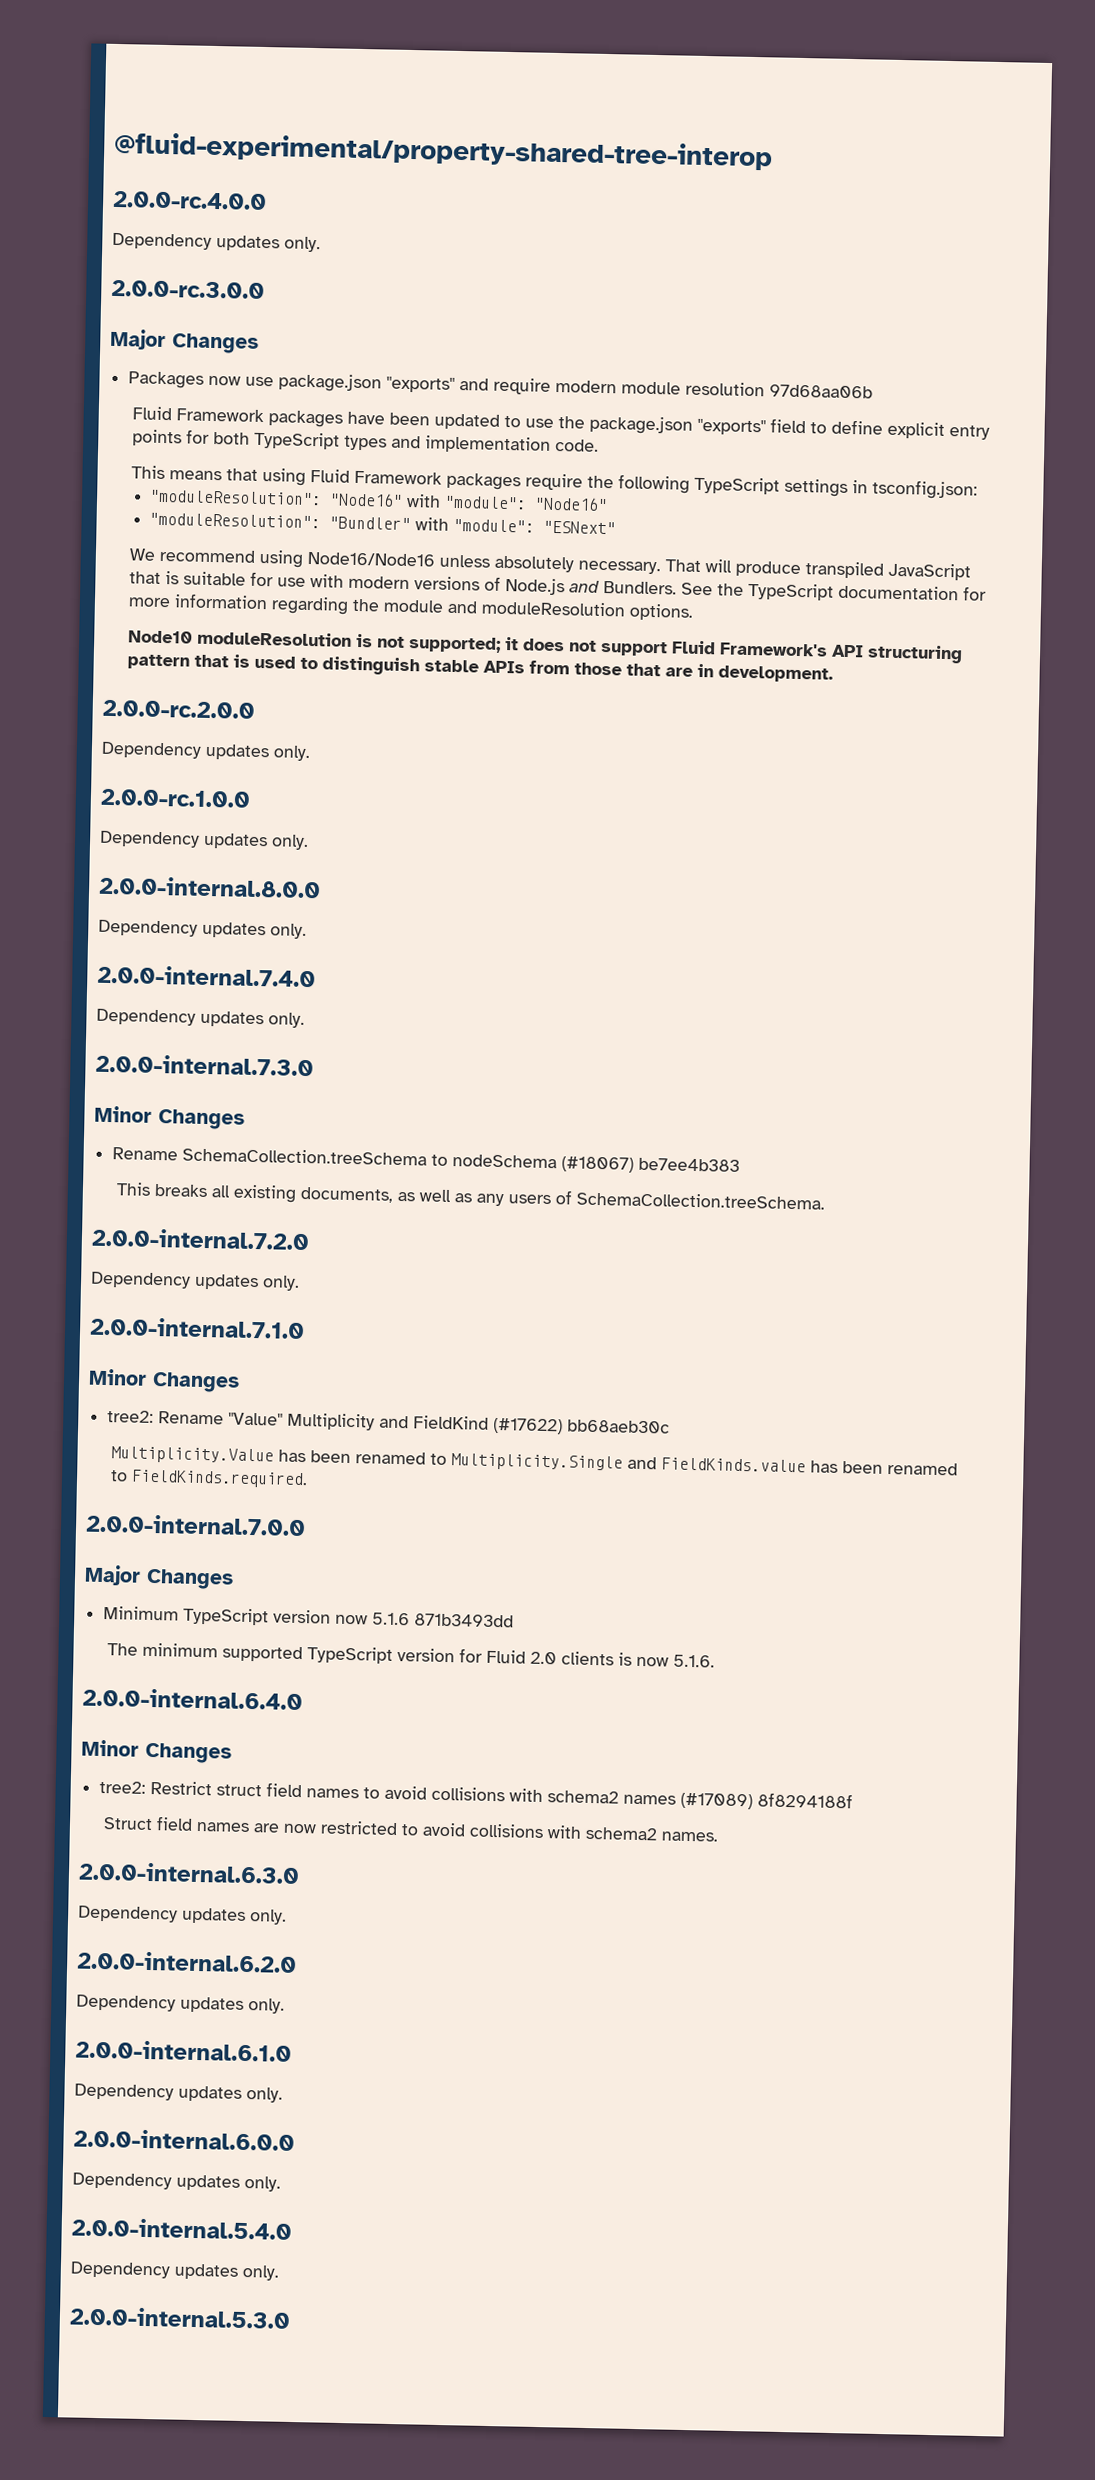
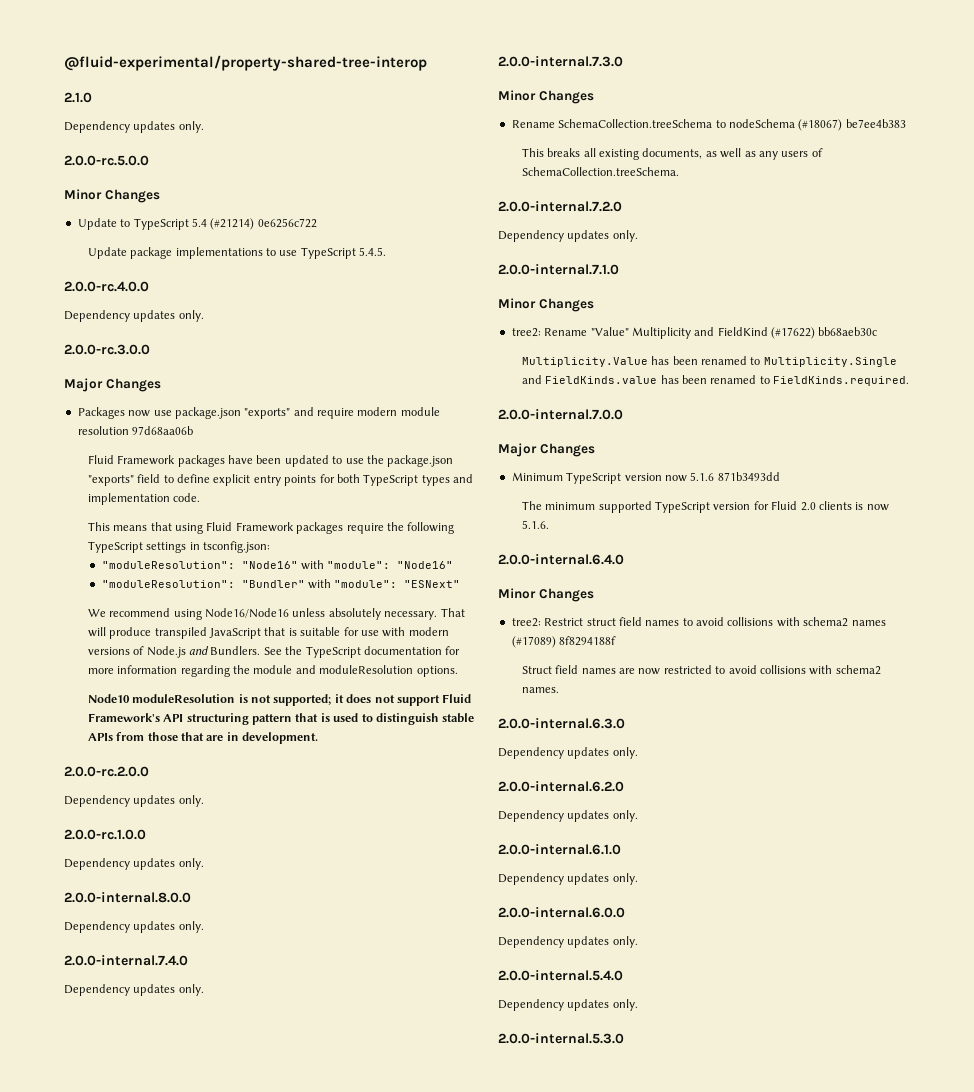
+ 2.1.0
+ Dependency updates only.
+ 2.0.0-rc.5.0.0
+ Minor Changes
+ Update to TypeScript 5.4 (#21214) 0e6256c722
+ Update package implementations to use TypeScript 5.4.5.

